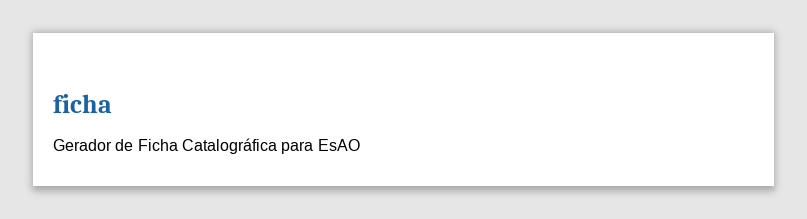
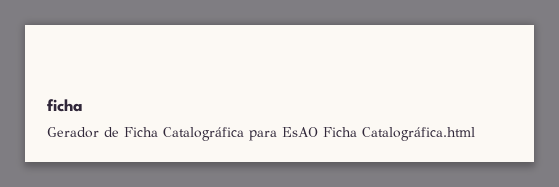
- Gerador de Ficha Catalográfica para EsAO
+ Gerador de Ficha Catalográfica para EsAO Ficha Catalográfica.html

